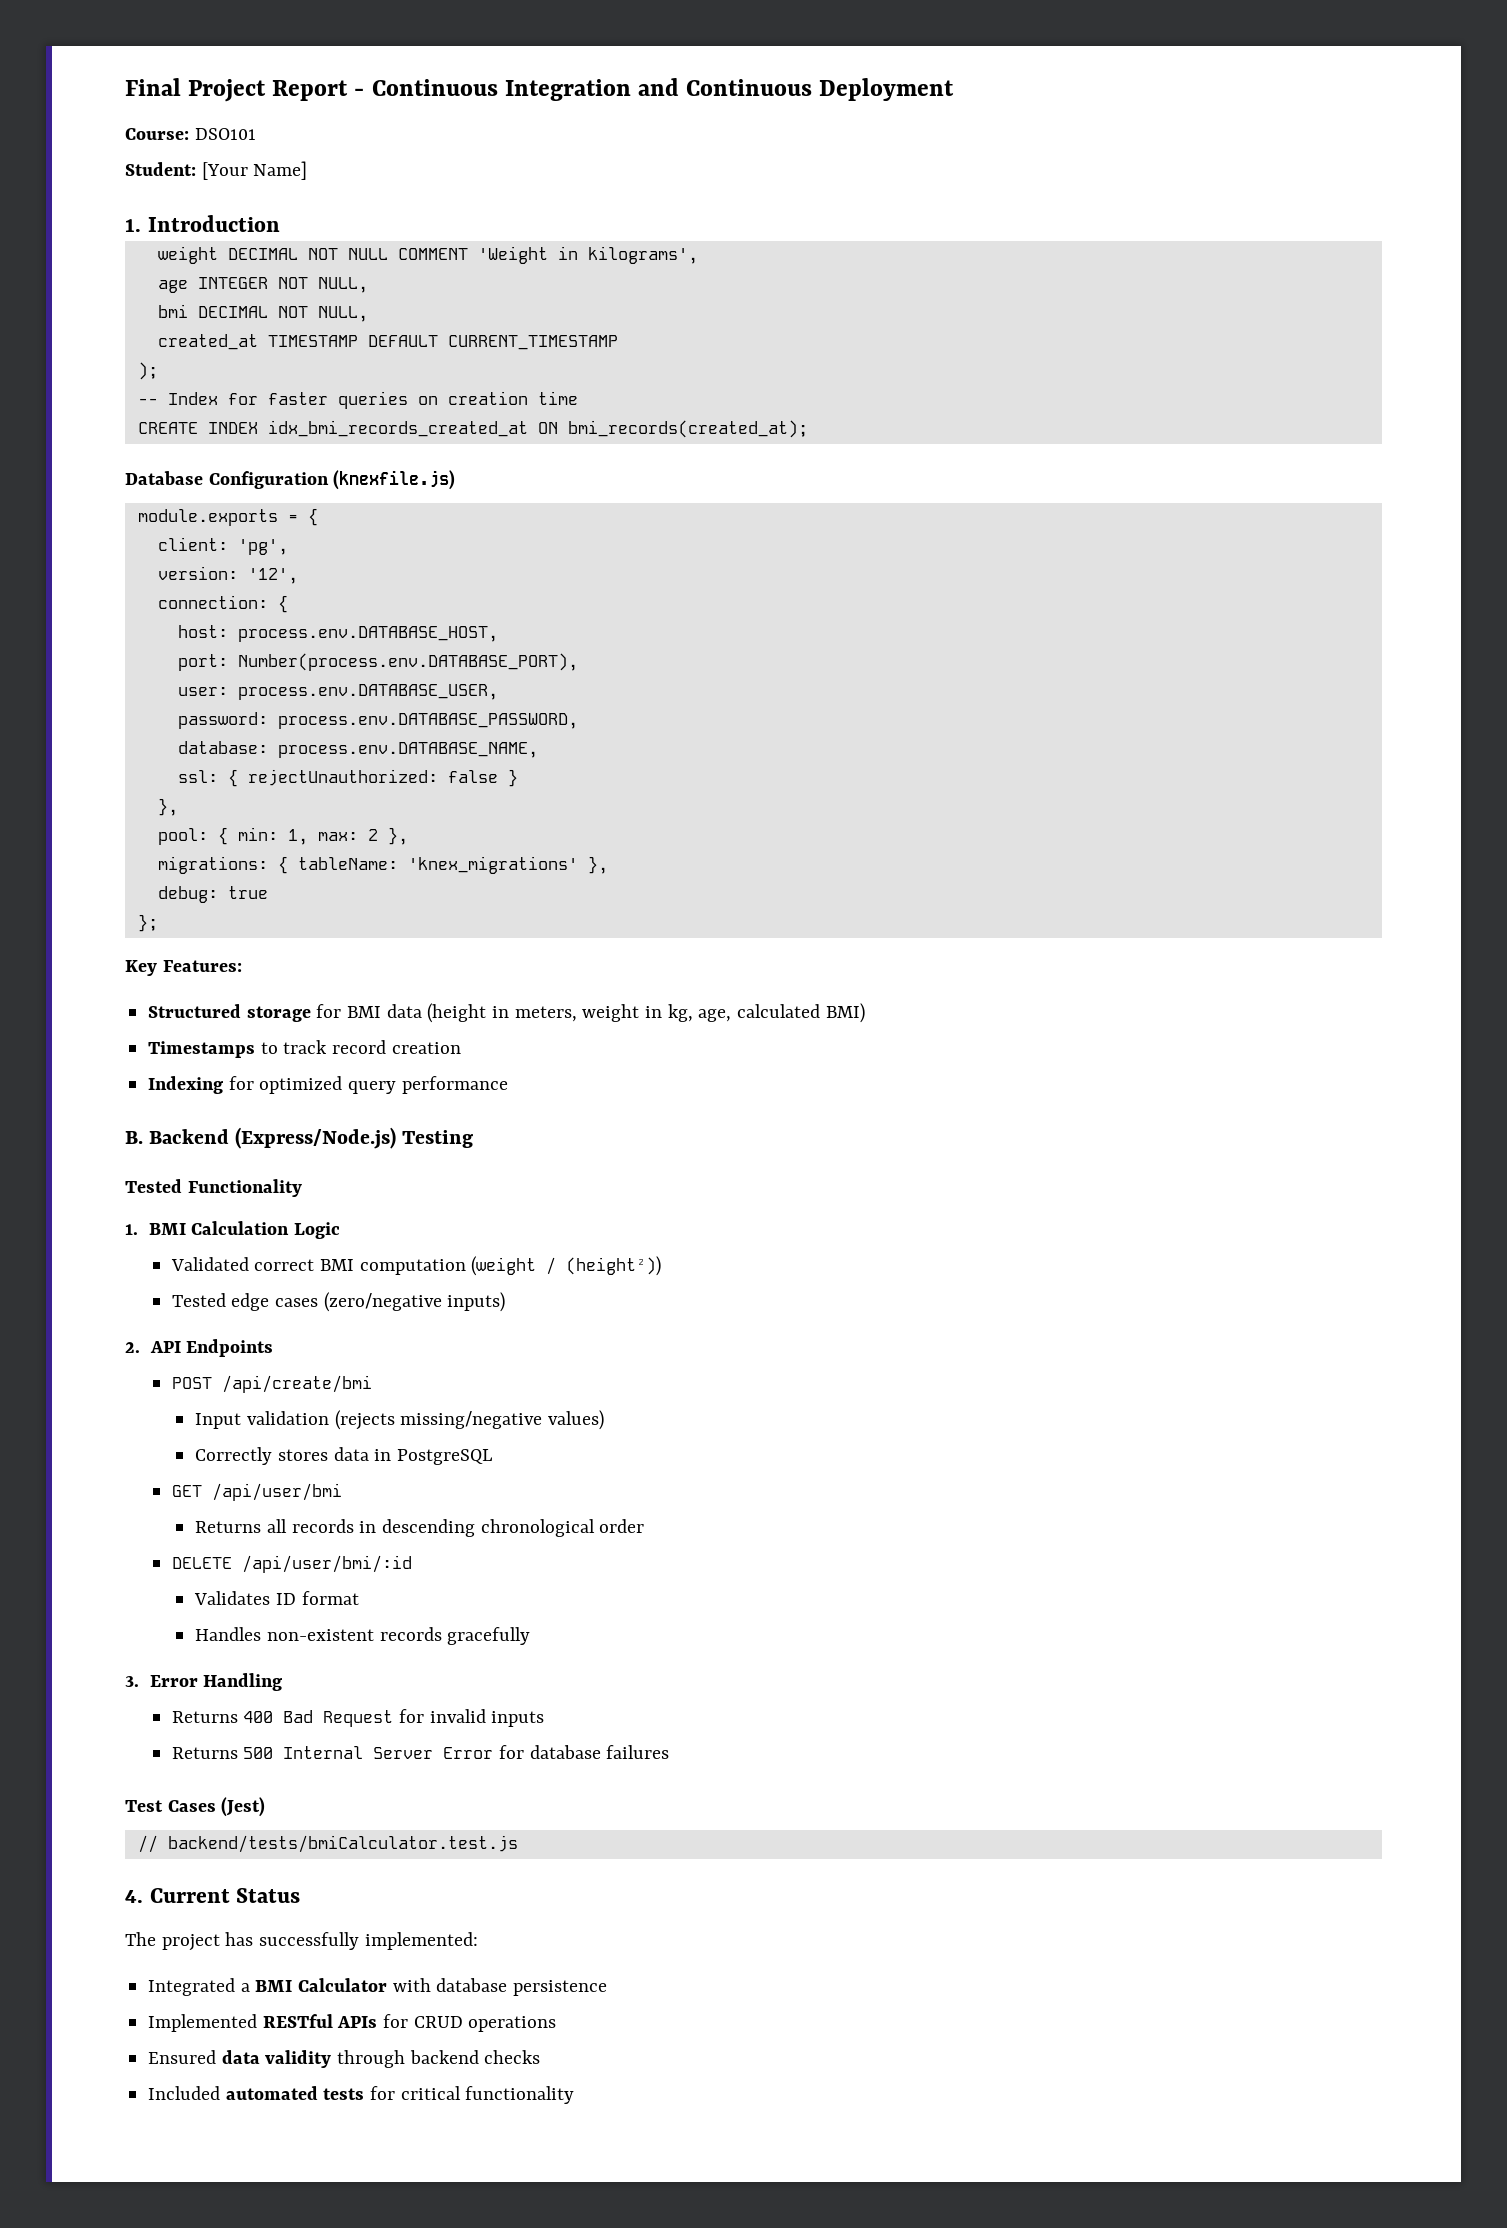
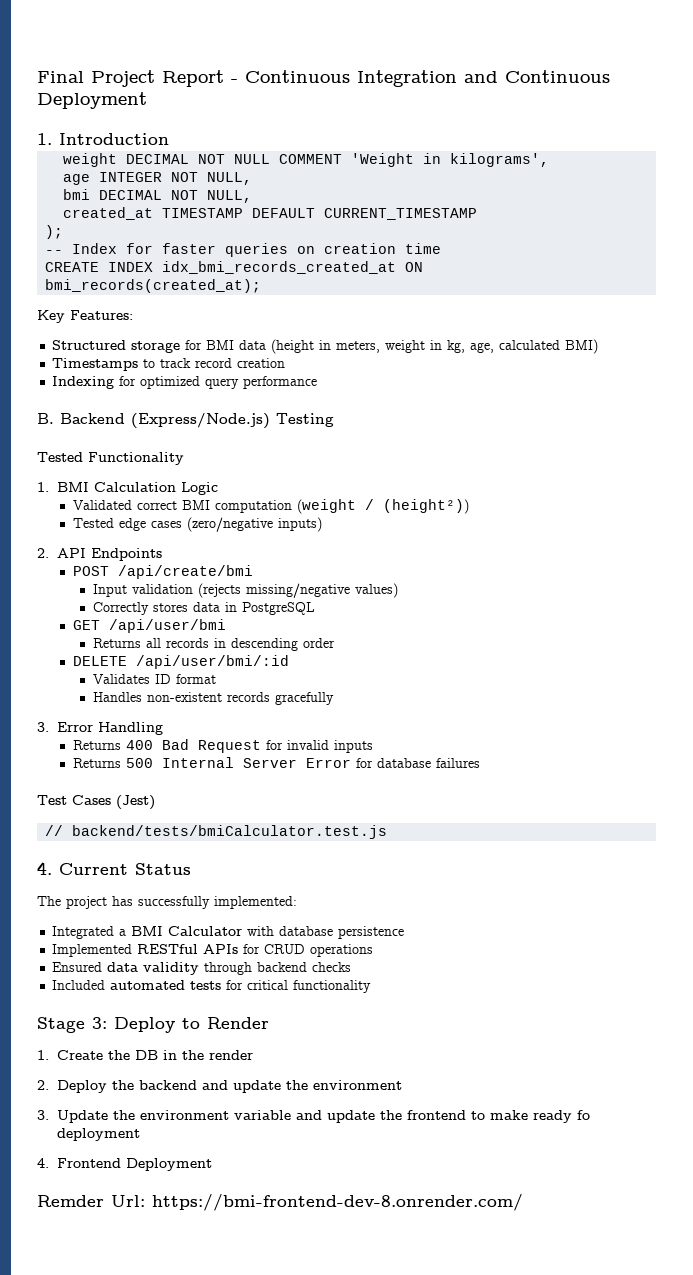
- Course: DSO101
- Student: [Your Name]
- Database Configuration (knexfile.js)
- module.exports = {
- client: 'pg',
- version: '12',
- connection: {
- host: process.env.DATABASE_HOST,
- port: Number(process.env.DATABASE_PORT),
- user: process.env.DATABASE_USER,
- password: process.env.DATABASE_PASSWORD,
- database: process.env.DATABASE_NAME,
- ssl: { rejectUnauthorized: false }
- },
- pool: { min: 1, max: 2 },
- migrations: { tableName: 'knex_migrations' },
- debug: true
- };
- Returns all records in descending chronological order
+ Returns all records in descending order
+ Stage 3: Deploy to Render
+ 1. Create the DB in the render
+ 2. Deploy the backend and update the environment
+ 3. Update the environment variable and update the frontend to make ready fo deployment
+ 4. Frontend Deployment
+ Remder Url: https://bmi-frontend-dev-8.onrender.com/

